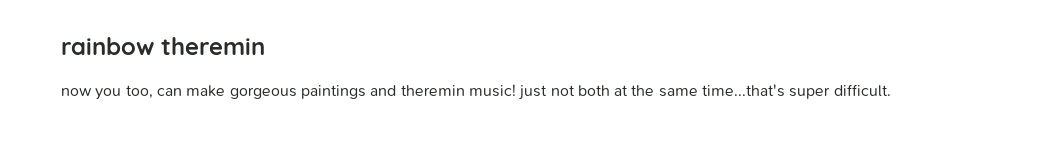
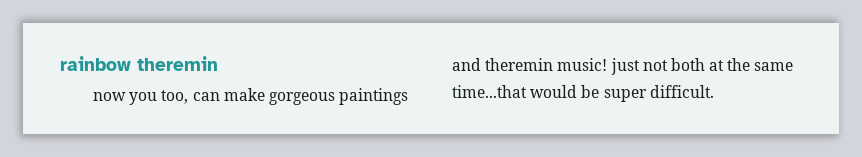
- now you too, can make gorgeous paintings and theremin music! just not both at the same time...that's super difficult.
+ now you too, can make gorgeous paintings and theremin music! just not both at the same time...that would be super difficult.

